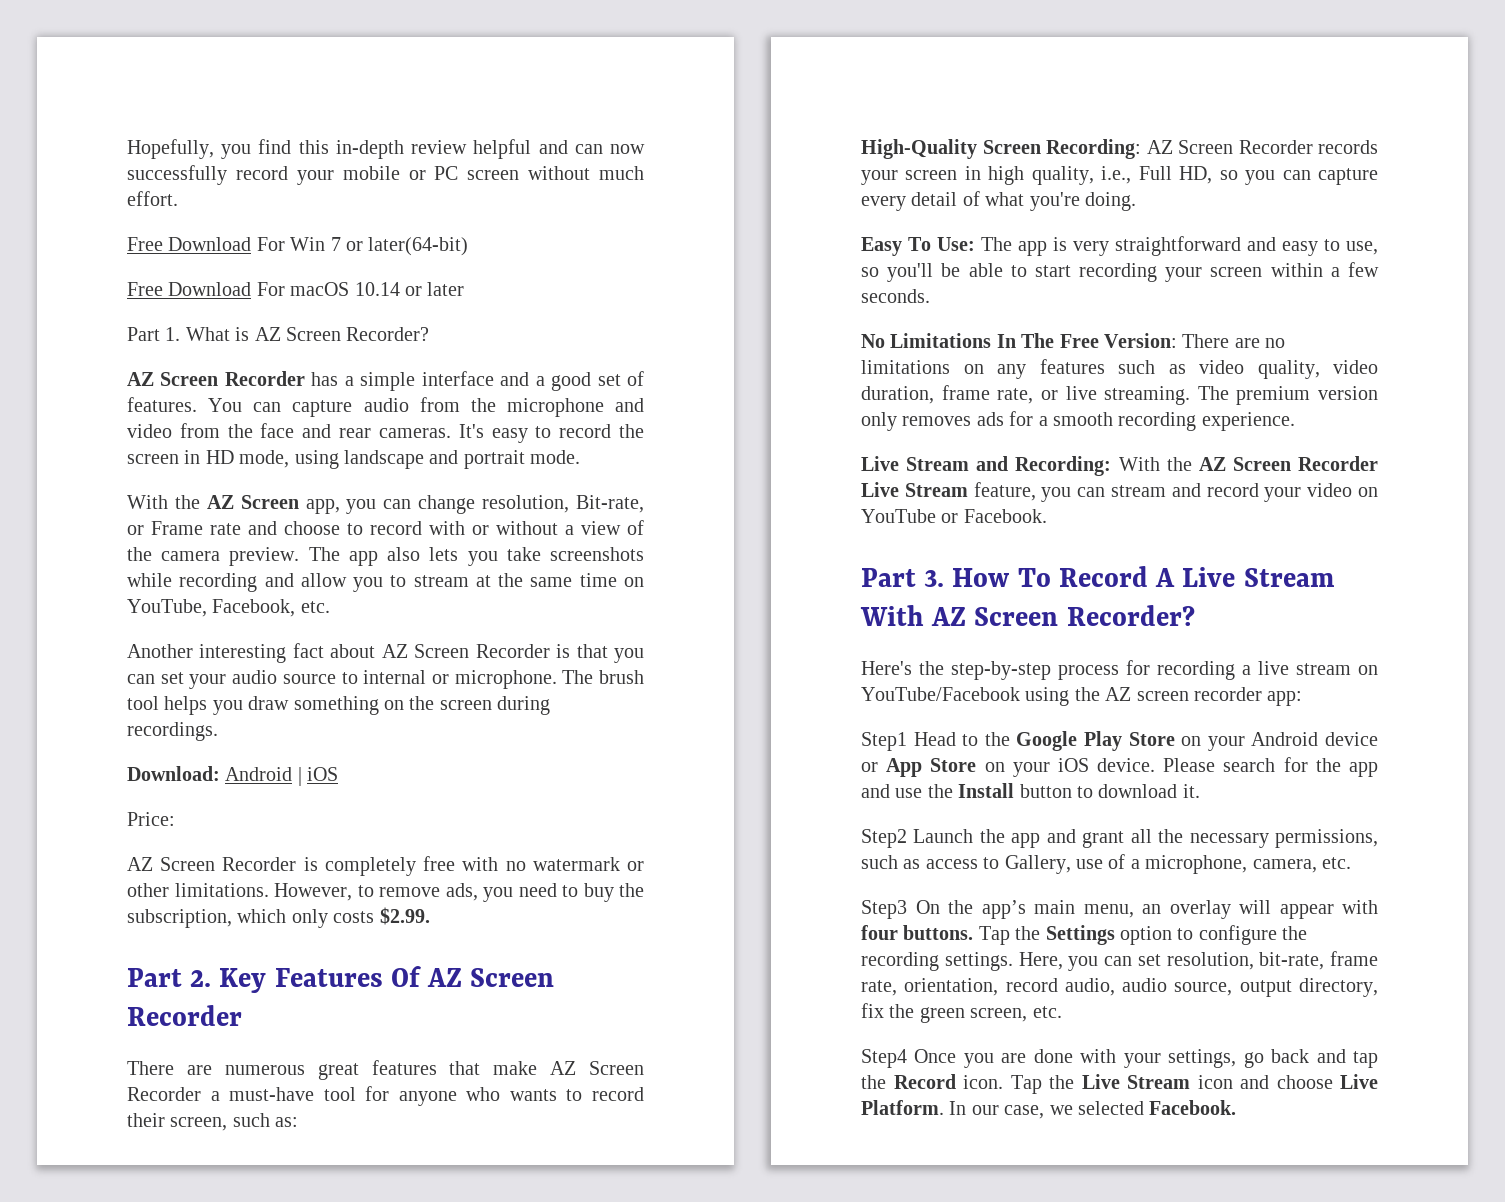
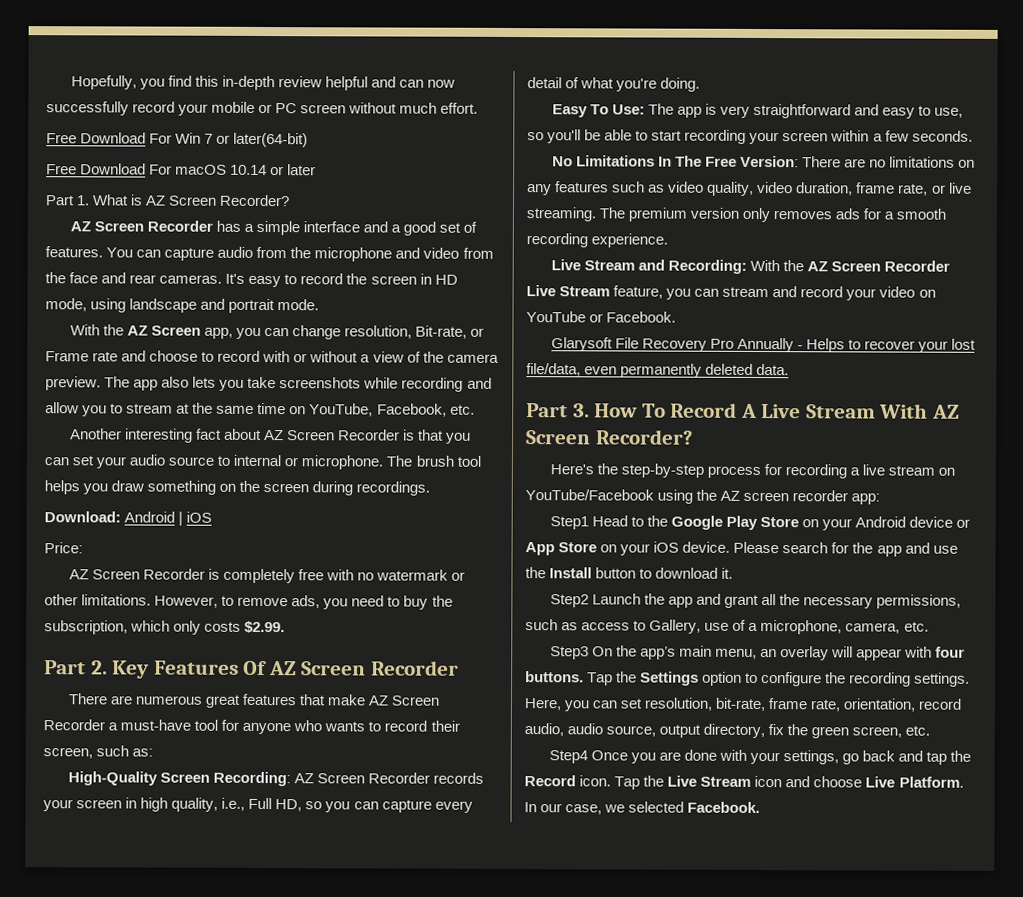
+ Glarysoft File Recovery Pro Annually - Helps to recover your lost file/data, even permanently deleted data.

